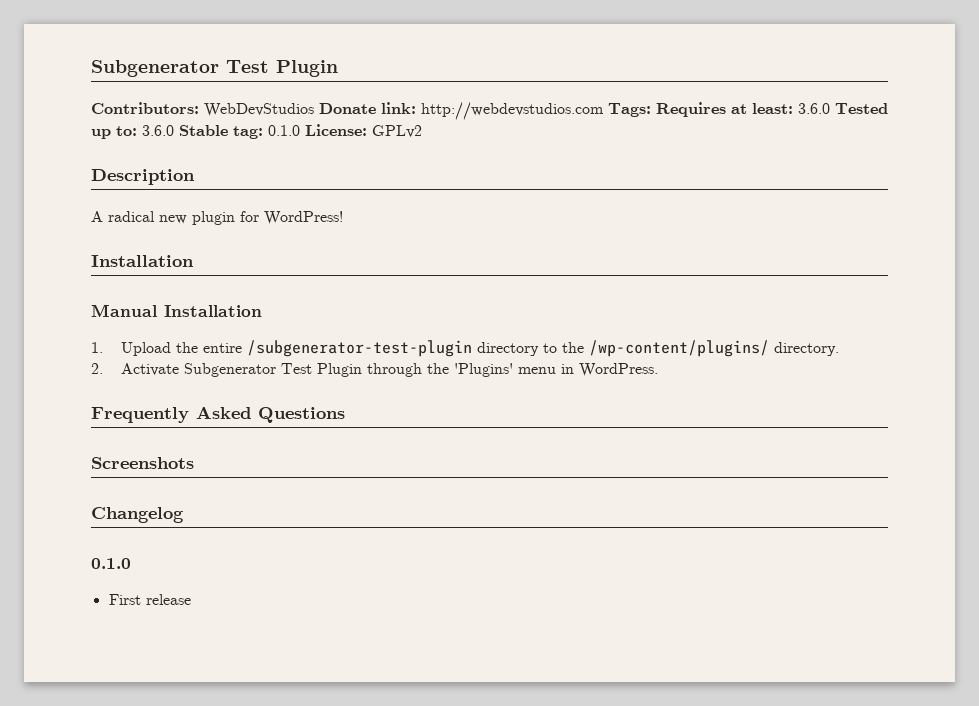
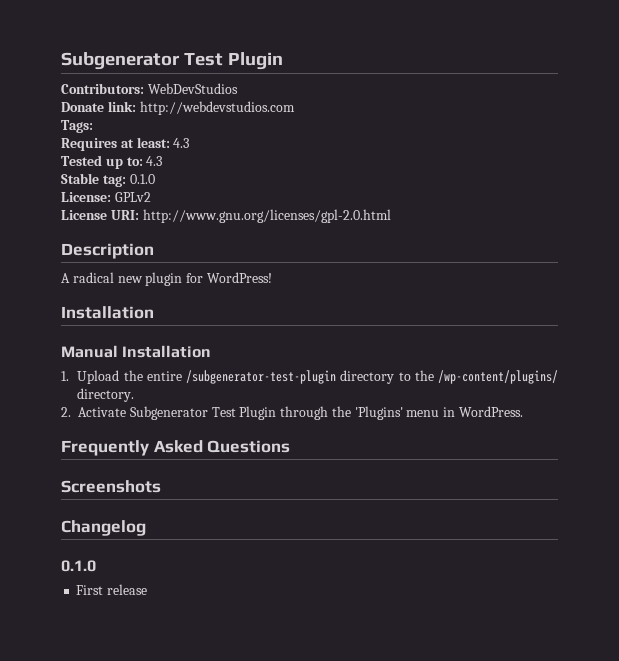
- Contributors: WebDevStudios Donate link: http://webdevstudios.com Tags: Requires at least: 3.6.0 Tested up to: 3.6.0 Stable tag: 0.1.0 License: GPLv2
+ Contributors: WebDevStudios
+ Donate link: http://webdevstudios.com
+ Tags:
+ Requires at least: 4.3
+ Tested up to: 4.3
+ Stable tag: 0.1.0
+ License: GPLv2
+ License URI: http://www.gnu.org/licenses/gpl-2.0.html

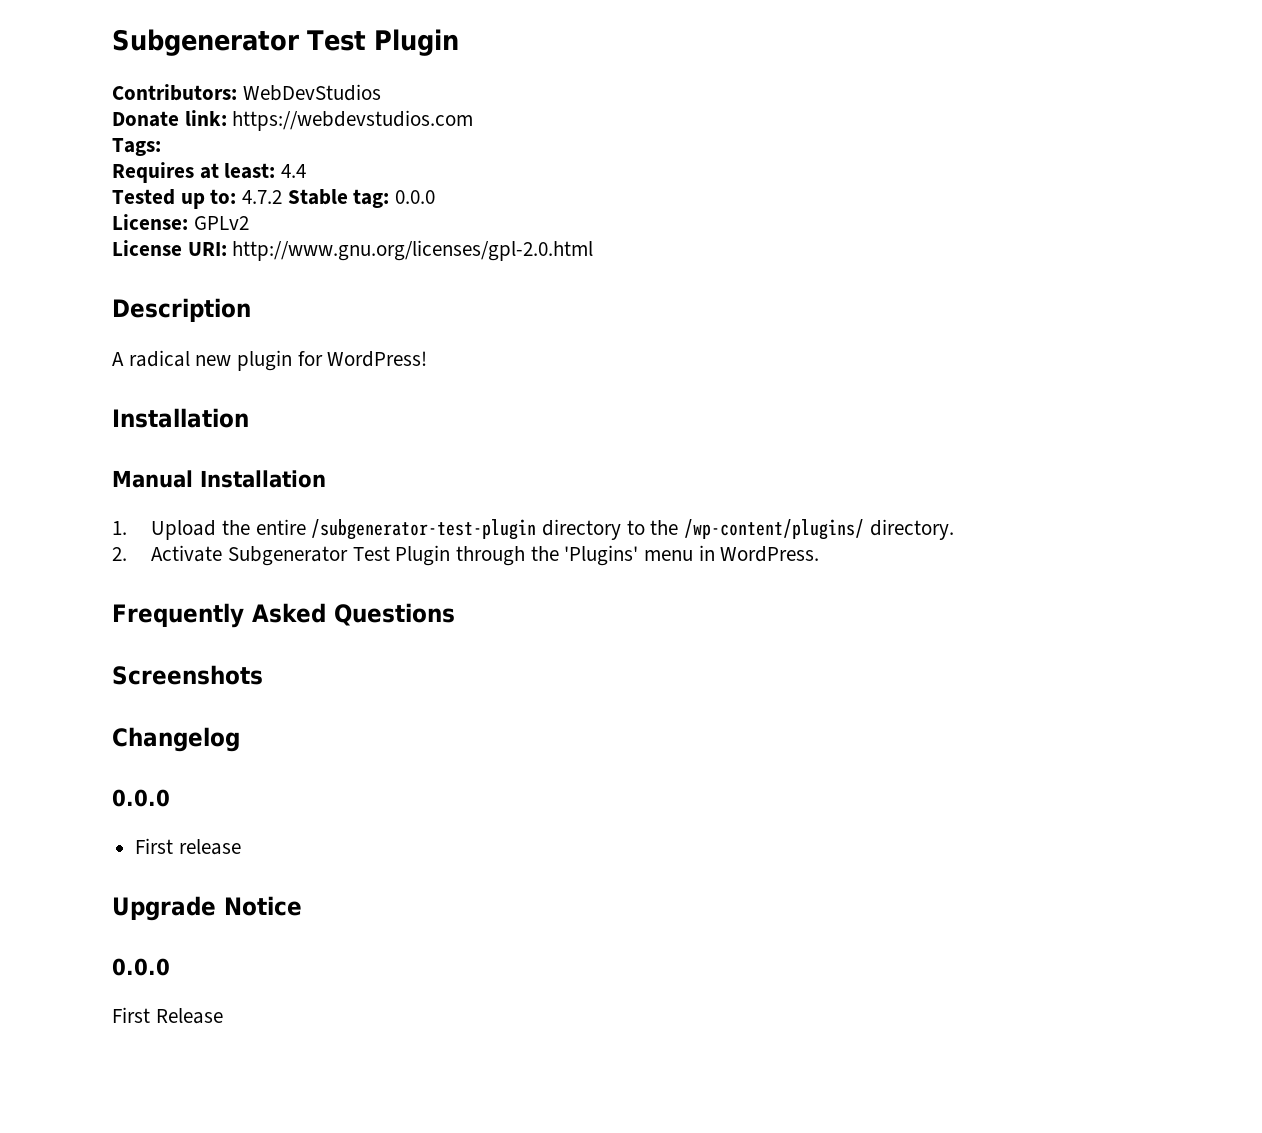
- Donate link: http://webdevstudios.com
+ Donate link: https://webdevstudios.com
- Requires at least: 4.3
+ Requires at least: 4.4
- Tested up to: 4.3
- Stable tag: 0.1.0
+ Tested up to: 4.7.2 Stable tag: 0.0.0
  Changelog
- 0.1.0
+ 0.0.0
+ Upgrade Notice
+ 0.0.0
+ First Release

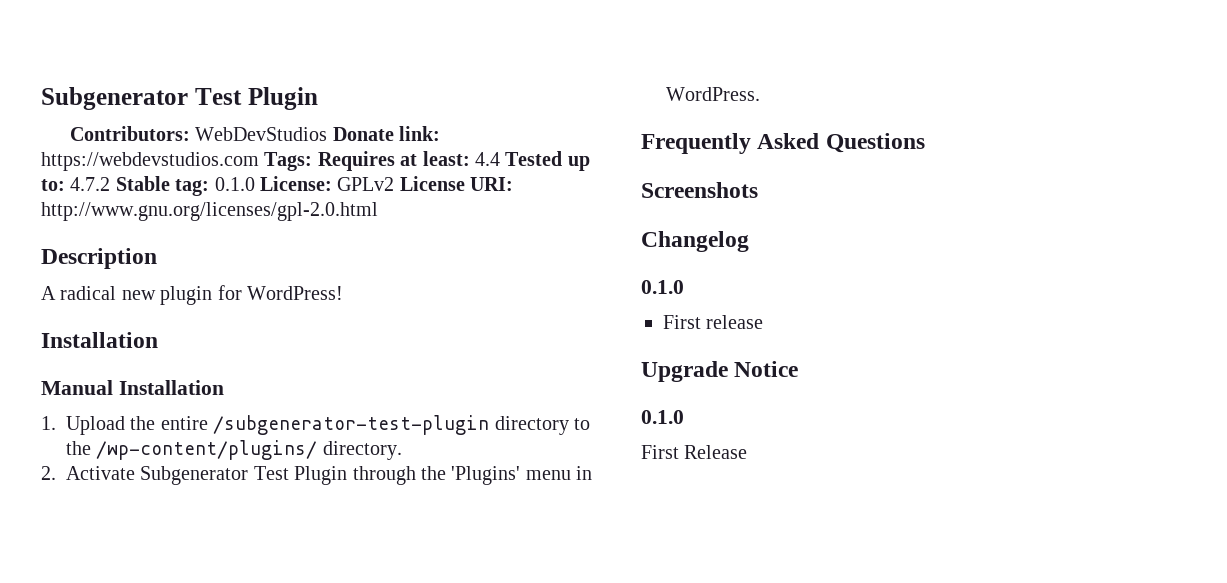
- Contributors: WebDevStudios
- Donate link: https://webdevstudios.com
- Tags:
- Requires at least: 4.4
- Tested up to: 4.7.2 Stable tag: 0.0.0
- License: GPLv2
- License URI: http://www.gnu.org/licenses/gpl-2.0.html
+ Contributors: WebDevStudios Donate link: https://webdevstudios.com Tags: Requires at least: 4.4 Tested up to: 4.7.2 Stable tag: 0.1.0 License: GPLv2 License URI: http://www.gnu.org/licenses/gpl-2.0.html
  Changelog
- 0.0.0
+ 0.1.0
  Upgrade Notice
- 0.0.0
+ 0.1.0

